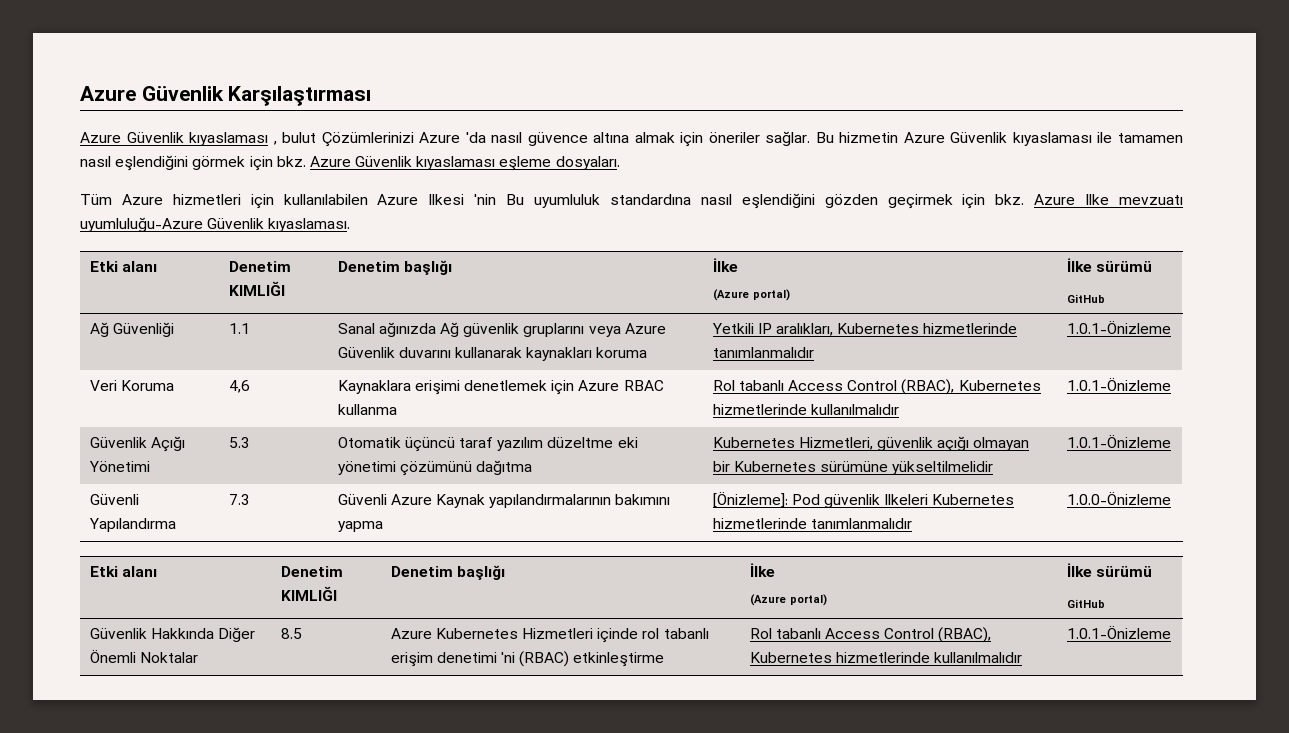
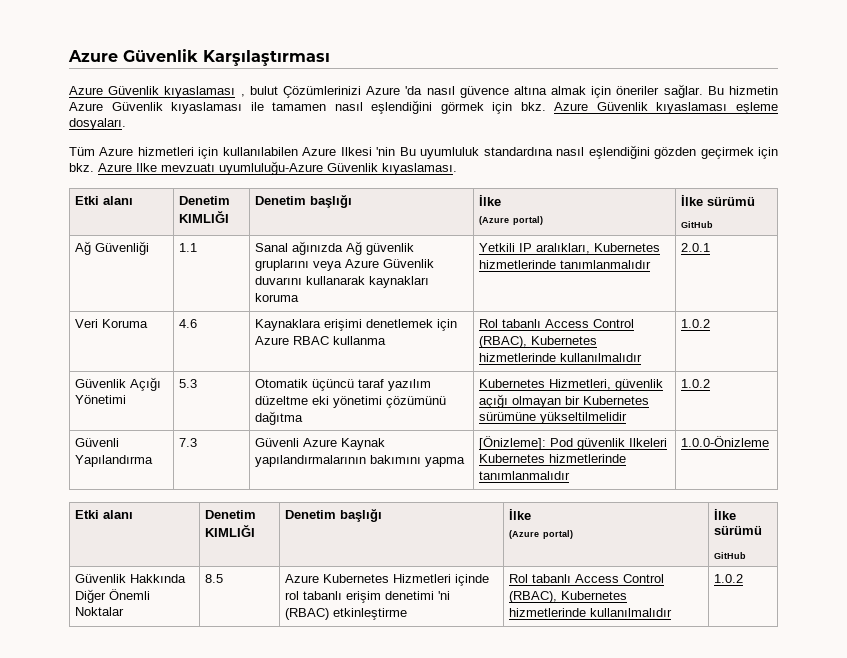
- Ağ Güvenliği | 1.1 | Sanal ağınızda Ağ güvenlik gruplarını veya Azure Güvenlik duvarını kullanarak kaynakları koruma | Yetkili IP aralıkları, Kubernetes hizmetlerinde tanımlanmalıdır | 1.0.1-Önizleme
+ Ağ Güvenliği | 1.1 | Sanal ağınızda Ağ güvenlik gruplarını veya Azure Güvenlik duvarını kullanarak kaynakları koruma | Yetkili IP aralıkları, Kubernetes hizmetlerinde tanımlanmalıdır | 2.0.1
- Veri Koruma | 4,6 | Kaynaklara erişimi denetlemek için Azure RBAC kullanma | Rol tabanlı Access Control (RBAC), Kubernetes hizmetlerinde kullanılmalıdır | 1.0.1-Önizleme
+ Veri Koruma | 4.6 | Kaynaklara erişimi denetlemek için Azure RBAC kullanma | Rol tabanlı Access Control (RBAC), Kubernetes hizmetlerinde kullanılmalıdır | 1.0.2
- Güvenlik Açığı Yönetimi | 5.3 | Otomatik üçüncü taraf yazılım düzeltme eki yönetimi çözümünü dağıtma | Kubernetes Hizmetleri, güvenlik açığı olmayan bir Kubernetes sürümüne yükseltilmelidir | 1.0.1-Önizleme
+ Güvenlik Açığı Yönetimi | 5.3 | Otomatik üçüncü taraf yazılım düzeltme eki yönetimi çözümünü dağıtma | Kubernetes Hizmetleri, güvenlik açığı olmayan bir Kubernetes sürümüne yükseltilmelidir | 1.0.2
- Güvenlik Hakkında Diğer Önemli Noktalar | 8.5 | Azure Kubernetes Hizmetleri içinde rol tabanlı erişim denetimi 'ni (RBAC) etkinleştirme | Rol tabanlı Access Control (RBAC), Kubernetes hizmetlerinde kullanılmalıdır | 1.0.1-Önizleme
+ Güvenlik Hakkında Diğer Önemli Noktalar | 8.5 | Azure Kubernetes Hizmetleri içinde rol tabanlı erişim denetimi 'ni (RBAC) etkinleştirme | Rol tabanlı Access Control (RBAC), Kubernetes hizmetlerinde kullanılmalıdır | 1.0.2

